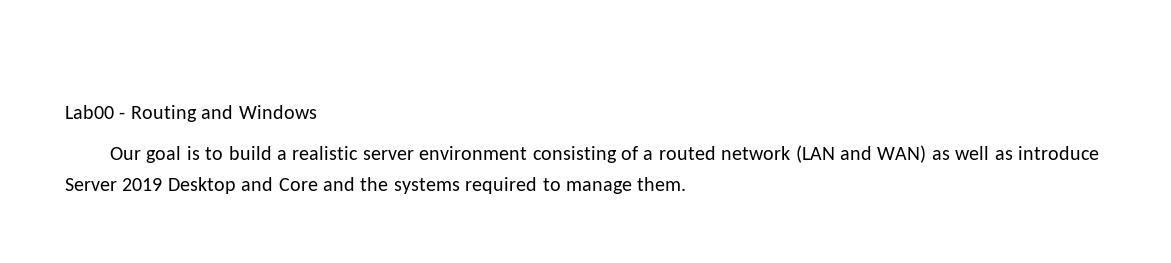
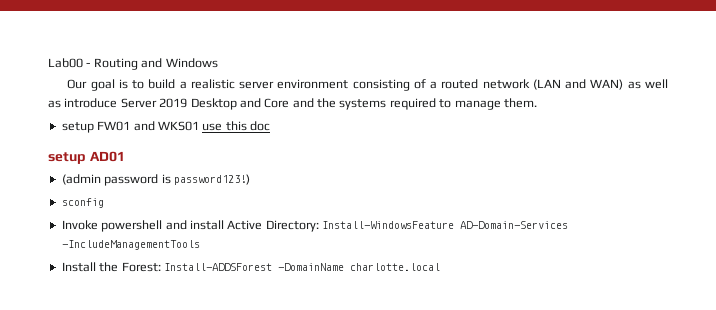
+ setup FW01 and WKS01 use this doc
+ setup AD01
+ (admin password is password123!)
+ sconfig
+ Invoke powershell and install Active Directory: Install-WindowsFeature AD-Domain-Services -IncludeManagementTools
+ Install the Forest: Install-ADDSForest -DomainName charlotte.local

